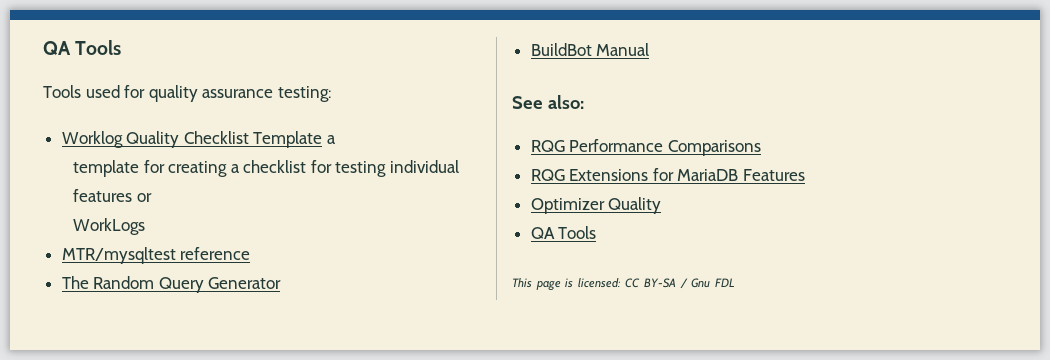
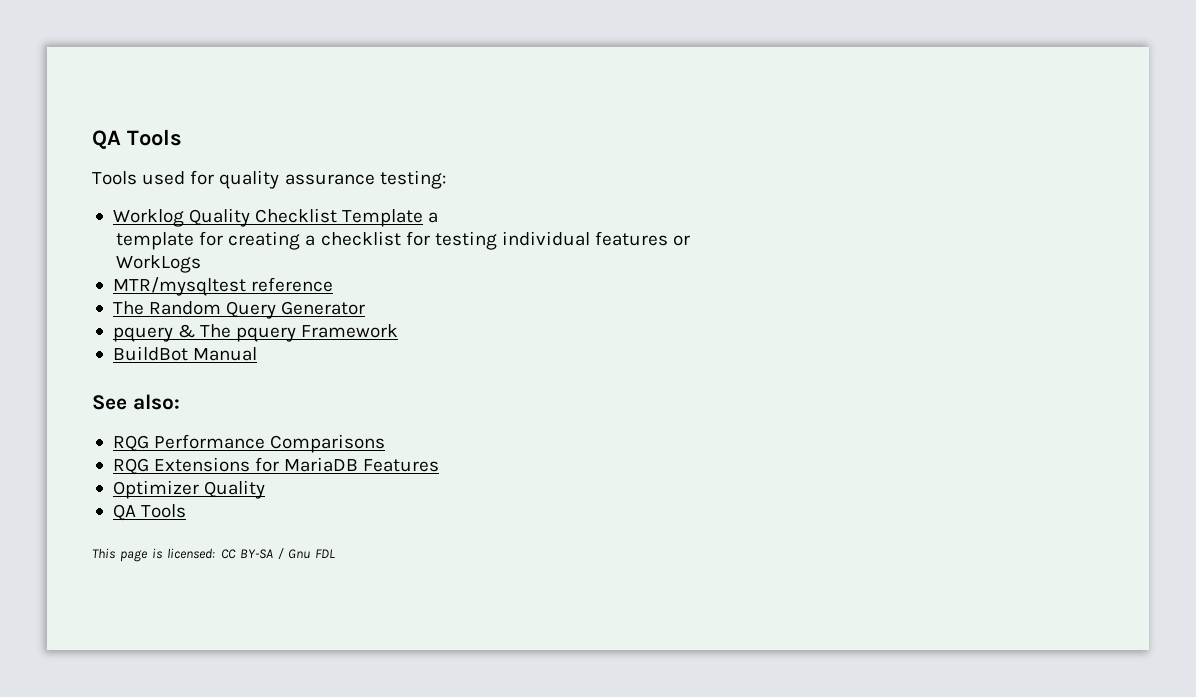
+ pquery & The pquery Framework

